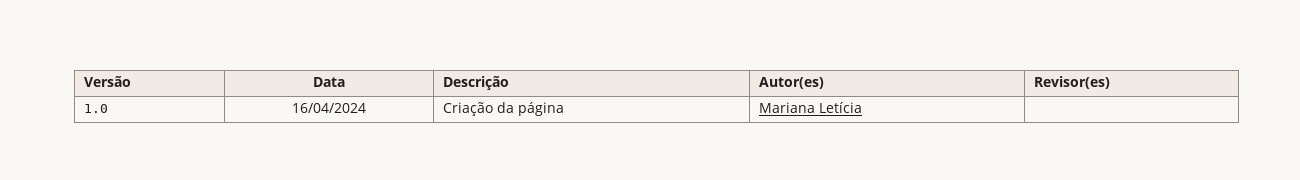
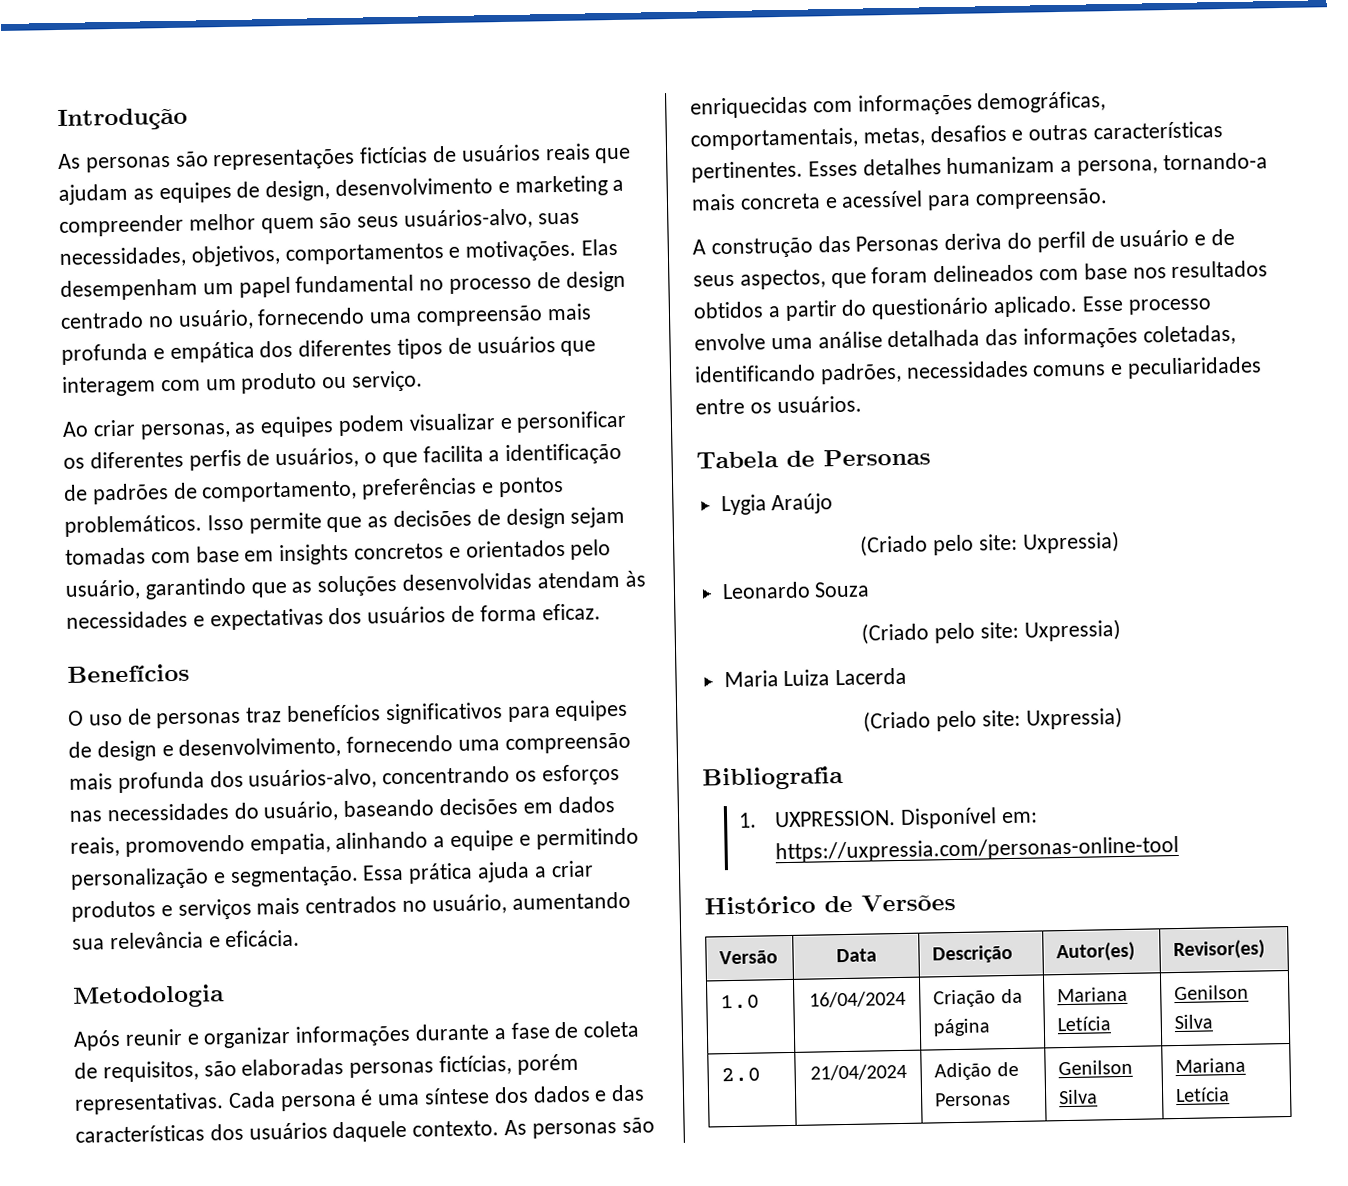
+ Introdução
+ As personas são representações fictícias de usuários reais que ajudam as equipes de design, desenvolvimento e marketing a compreender melhor quem são seus usuários-alvo, suas necessidades, objetivos, comportamentos e motivações. Elas desempenham um papel fundamental no processo de design centrado no usuário, fornecendo uma compreensão mais profunda e empática dos diferentes tipos de usuários que interagem com um produto ou serviço.
+ Ao criar personas, as equipes podem visualizar e personificar os diferentes perfis de usuários, o que facilita a identificação de padrões de comportamento, preferências e pontos problemáticos. Isso permite que as decisões de design sejam tomadas com base em insights concretos e orientados pelo usuário, garantindo que as soluções desenvolvidas atendam às necessidades e expectativas dos usuários de forma eficaz.
+ Benefícios
+ O uso de personas traz benefícios significativos para equipes de design e desenvolvimento, fornecendo uma compreensão mais profunda dos usuários-alvo, concentrando os esforços nas necessidades do usuário, baseando decisões em dados reais, promovendo empatia, alinhando a equipe e permitindo personalização e segmentação. Essa prática ajuda a criar produtos e serviços mais centrados no usuário, aumentando sua relevância e eficácia.
+ Metodologia
+ Após reunir e organizar informações durante a fase de coleta de requisitos, são elaboradas personas fictícias, porém representativas. Cada persona é uma síntese dos dados e das características dos usuários daquele contexto. As personas são enriquecidas com informações demográficas, comportamentais, metas, desafios e outras características pertinentes. Esses detalhes humanizam a persona, tornando-a mais concreta e acessível para compreensão.
+ A construção das Personas deriva do perfil de usuário e de seus aspectos, que foram delineados com base nos resultados obtidos a partir do questionário aplicado. Esse processo envolve uma análise detalhada das informações coletadas, identificando padrões, necessidades comuns e peculiaridades entre os usuários.
+ Tabela de Personas
+ Lygia Araújo
+ (Criado pelo site: Uxpressia)
+ Leonardo Souza
+ (Criado pelo site: Uxpressia)
+ Maria Luiza Lacerda
+ (Criado pelo site: Uxpressia)
+ Bibliografia
+ 1. UXPRESSION. Disponível em: https://uxpressia.com/personas-online-tool
+ Histórico de Versões
- 1.0 | 16/04/2024 | Criação da página | Mariana Letícia |
+ 1.0 | 16/04/2024 | Criação da página | Mariana Letícia | Genilson Silva
+ 2.0 | 21/04/2024 | Adição de Personas | Genilson Silva | Mariana Letícia

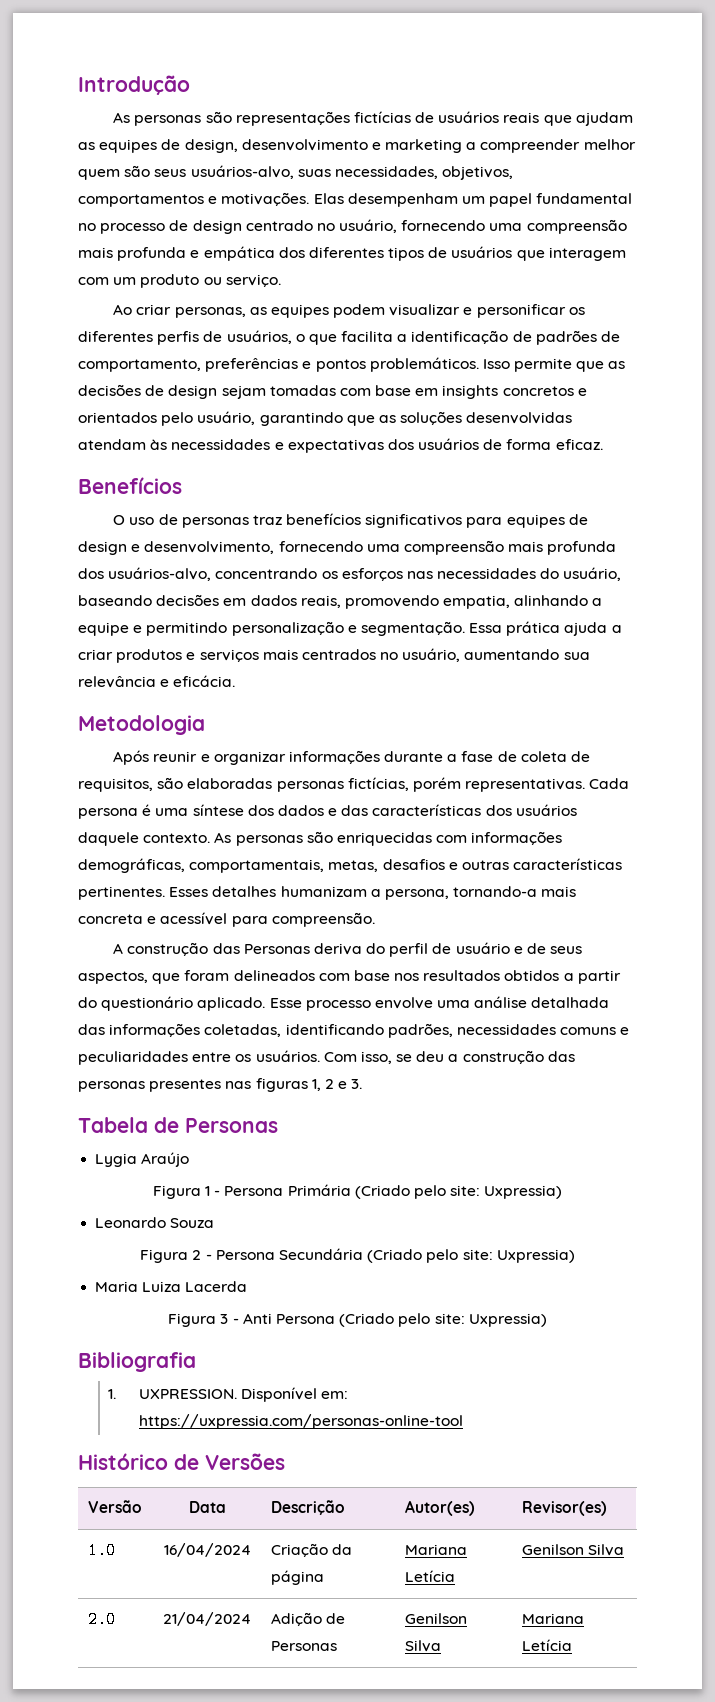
+ Com isso, se deu a construção das personas presentes nas figuras 1, 2 e 3.
  Lygia Araújo
- (Criado pelo site: Uxpressia)
+ Figura 1 - Persona Primária (Criado pelo site: Uxpressia)
  Leonardo Souza
- (Criado pelo site: Uxpressia)
+ Figura 2 - Persona Secundária (Criado pelo site: Uxpressia)
  Maria Luiza Lacerda
- (Criado pelo site: Uxpressia)
+ Figura 3 - Anti Persona (Criado pelo site: Uxpressia)

